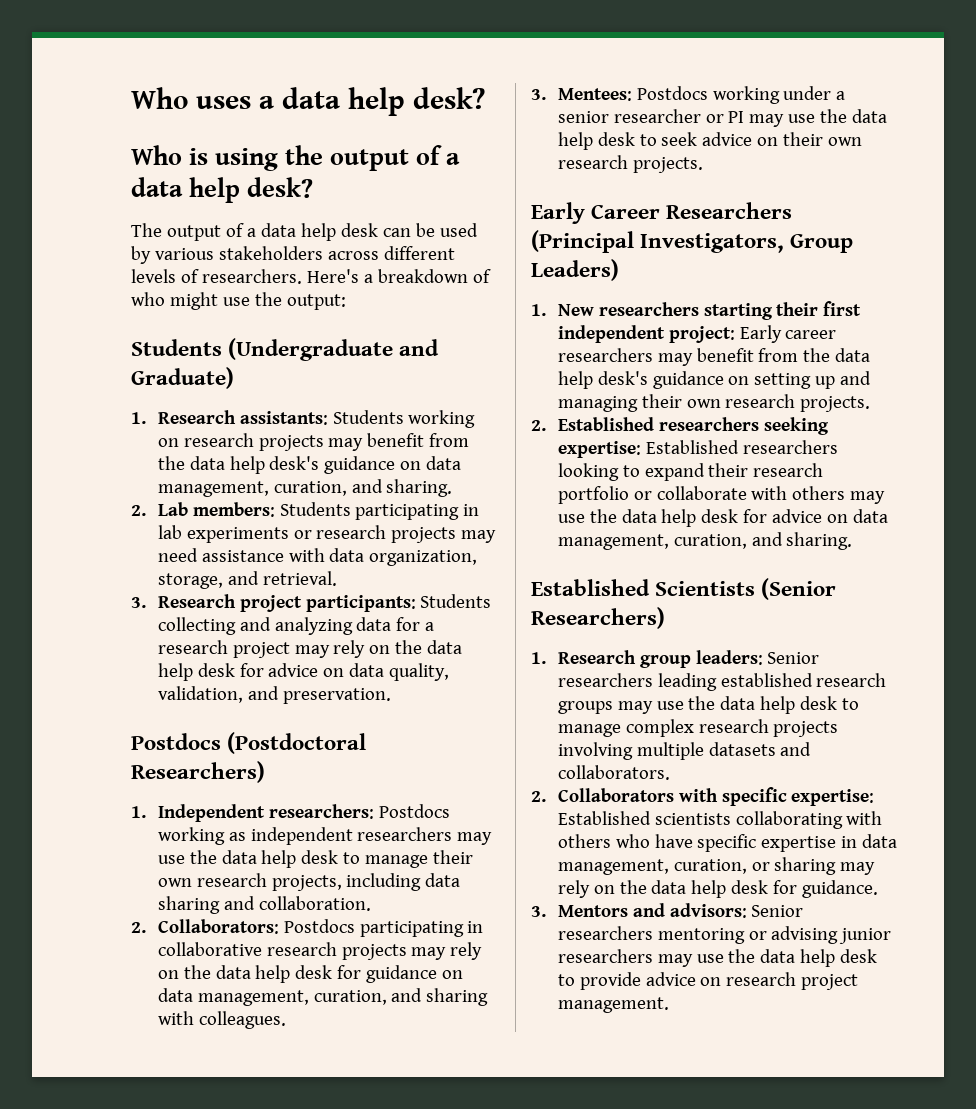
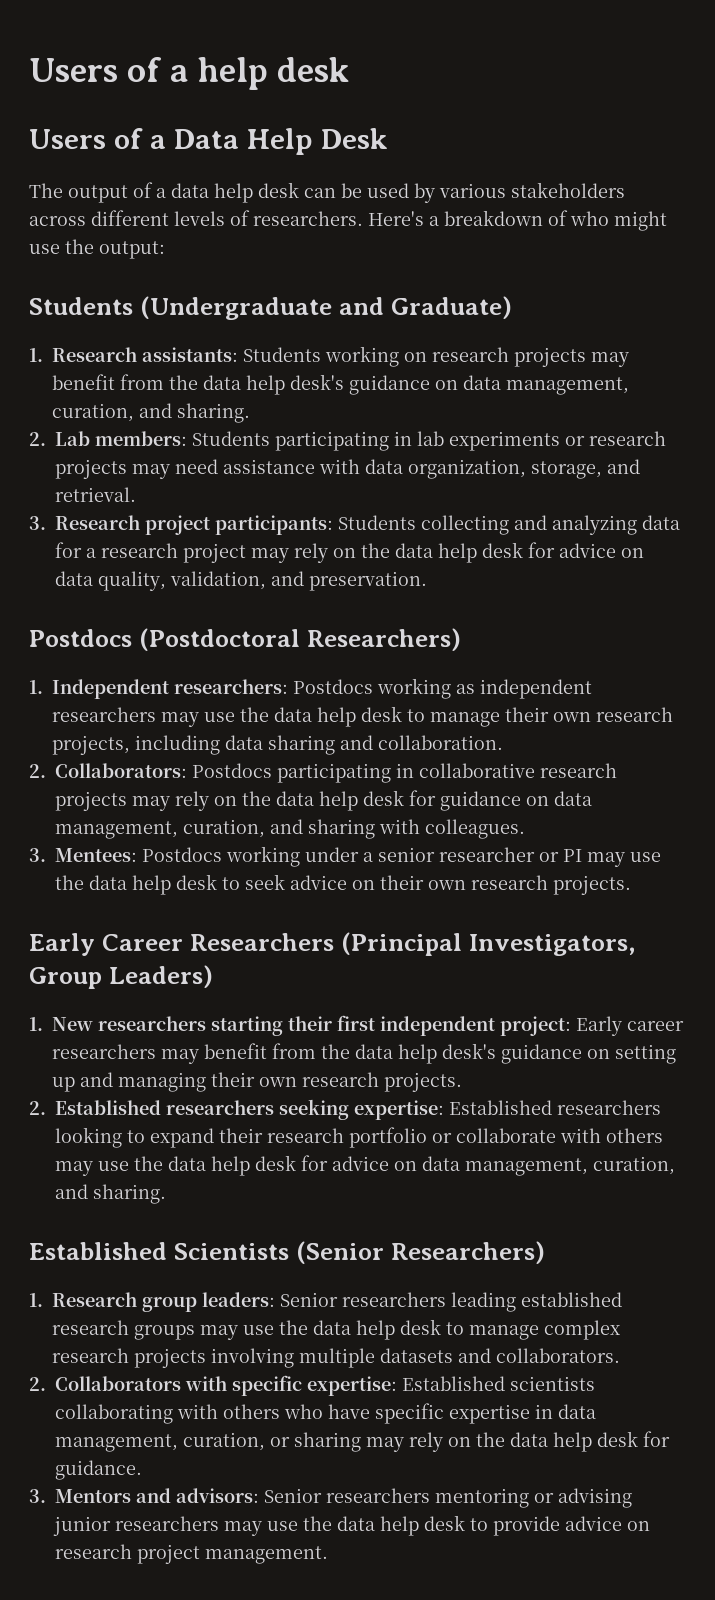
- Who uses a data help desk?
- Who is using the output of a data help desk?
+ Users of a help desk
+ Users of a Data Help Desk

